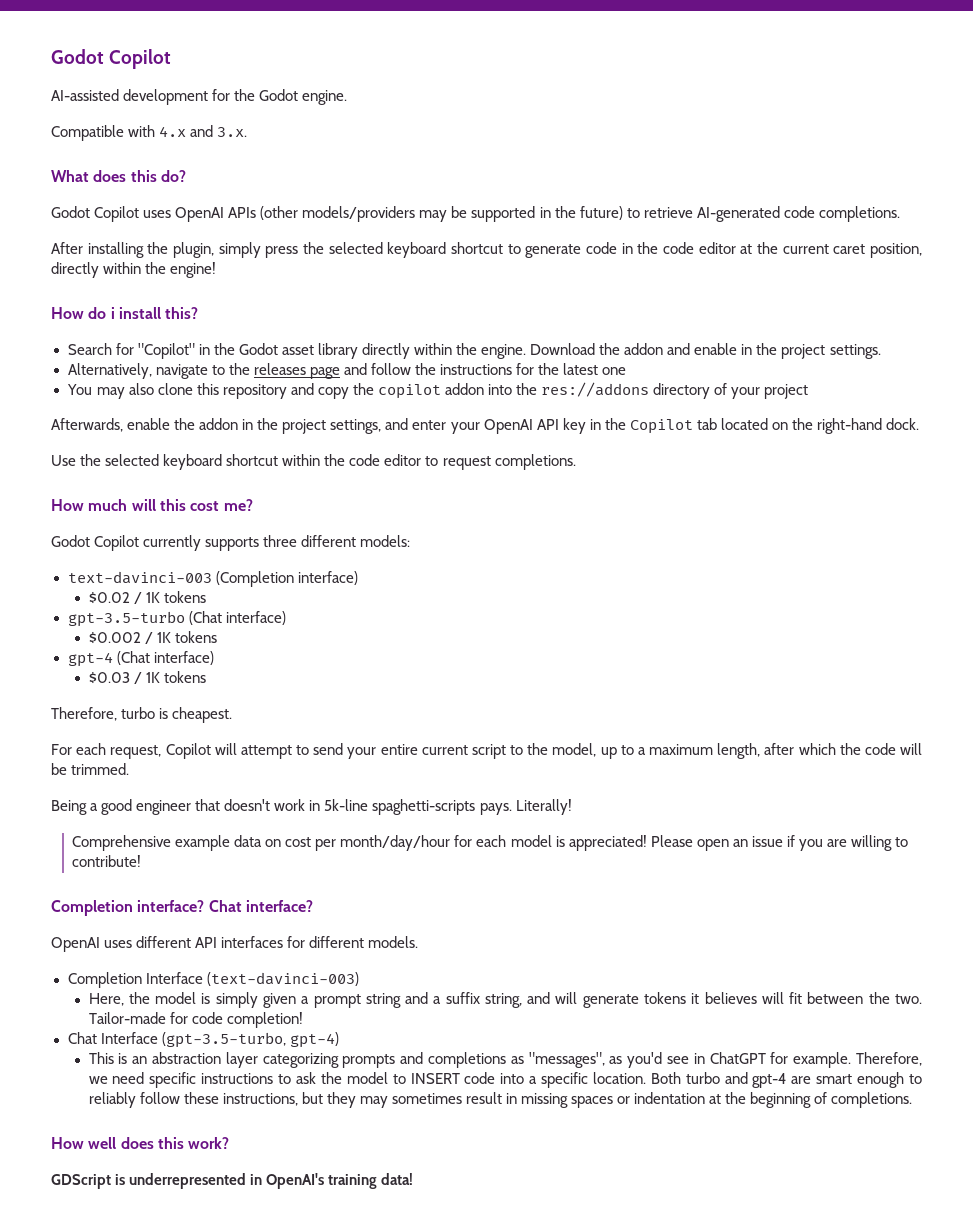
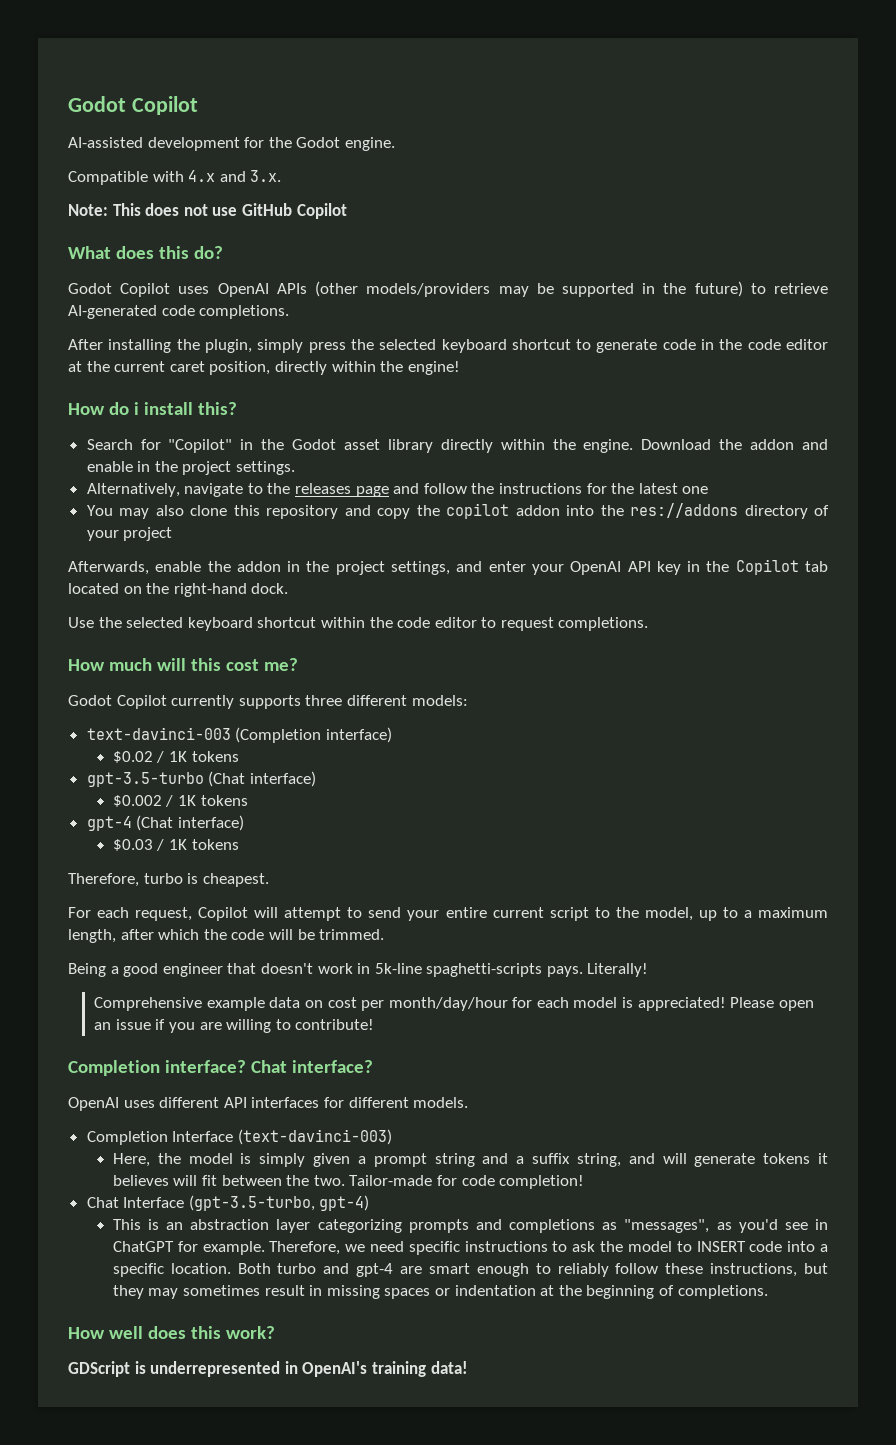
+ Note: This does not use GitHub Copilot

